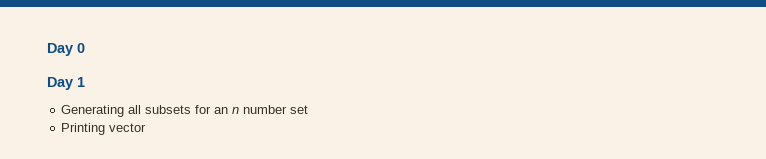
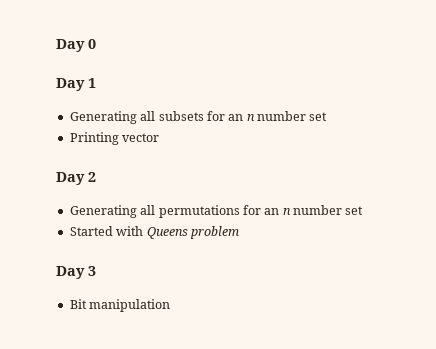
+ Day 2
+ Generating all permutations for an n number set
+ Started with Queens problem
+ Day 3
+ Bit manipulation

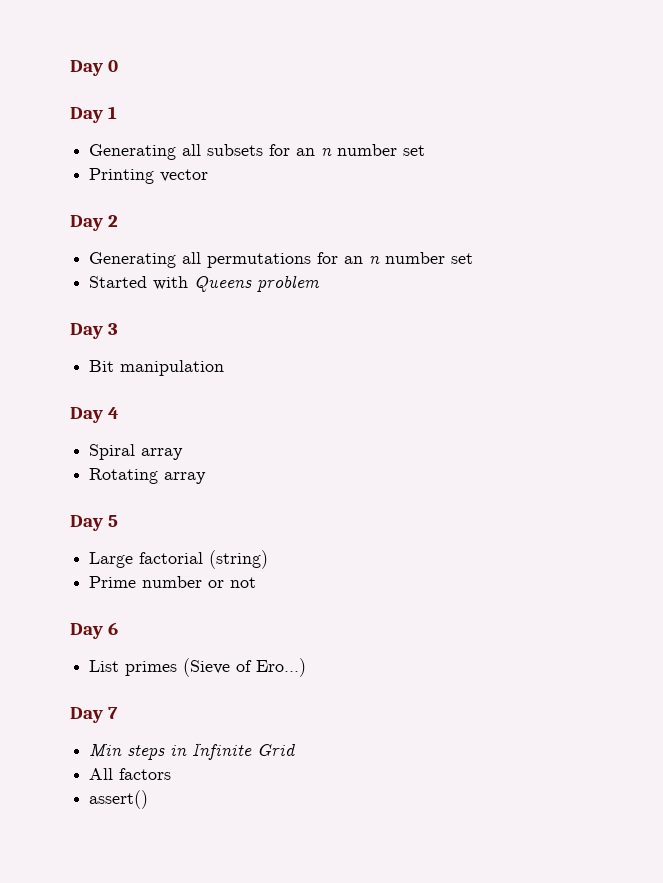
+ Day 4
+ Spiral array
+ Rotating array
+ Day 5
+ Large factorial (string)
+ Prime number or not
+ Day 6
+ List primes (Sieve of Ero...)
+ Day 7
+ Min steps in Infinite Grid
+ All factors
+ assert()

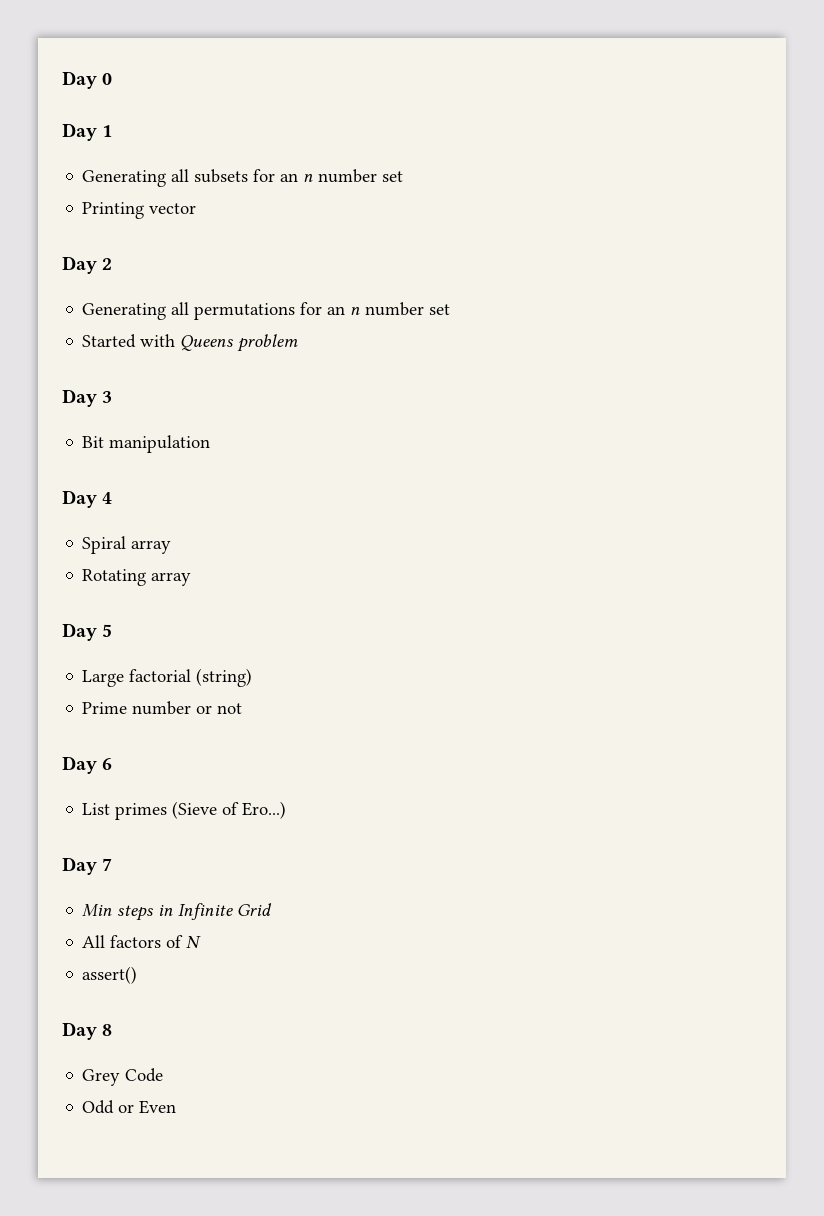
- All factors
+ All factors of N
+ Day 8
+ Grey Code
+ Odd or Even

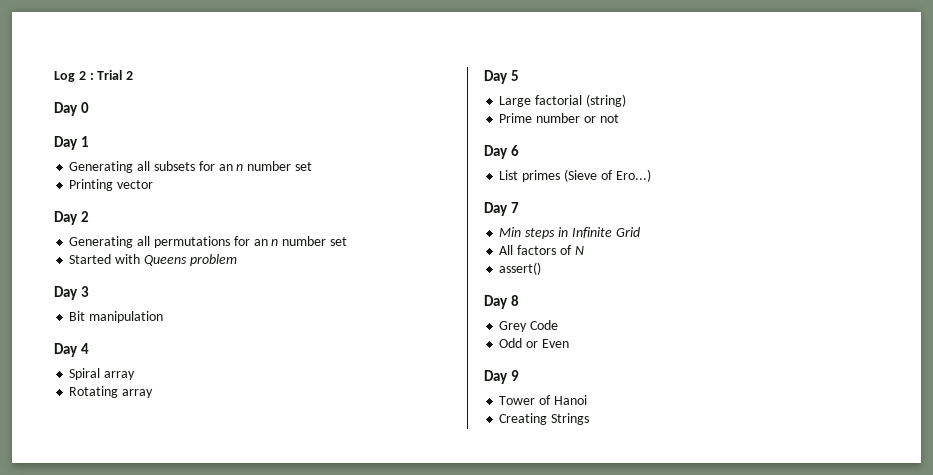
+ Log 2 : Trial 2
+ Day 9
+ Tower of Hanoi
+ Creating Strings

